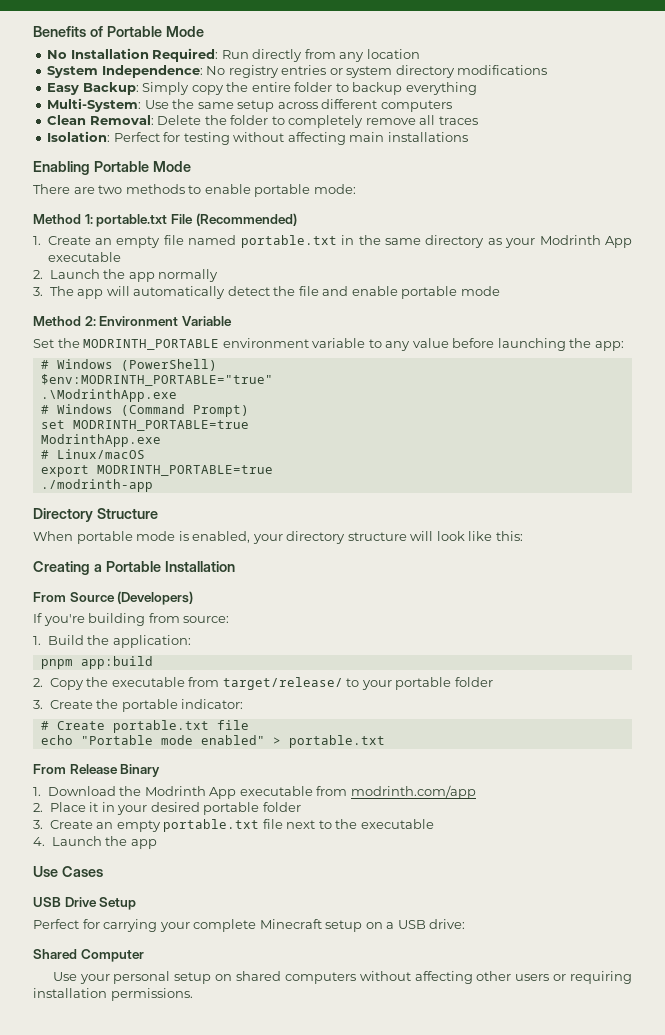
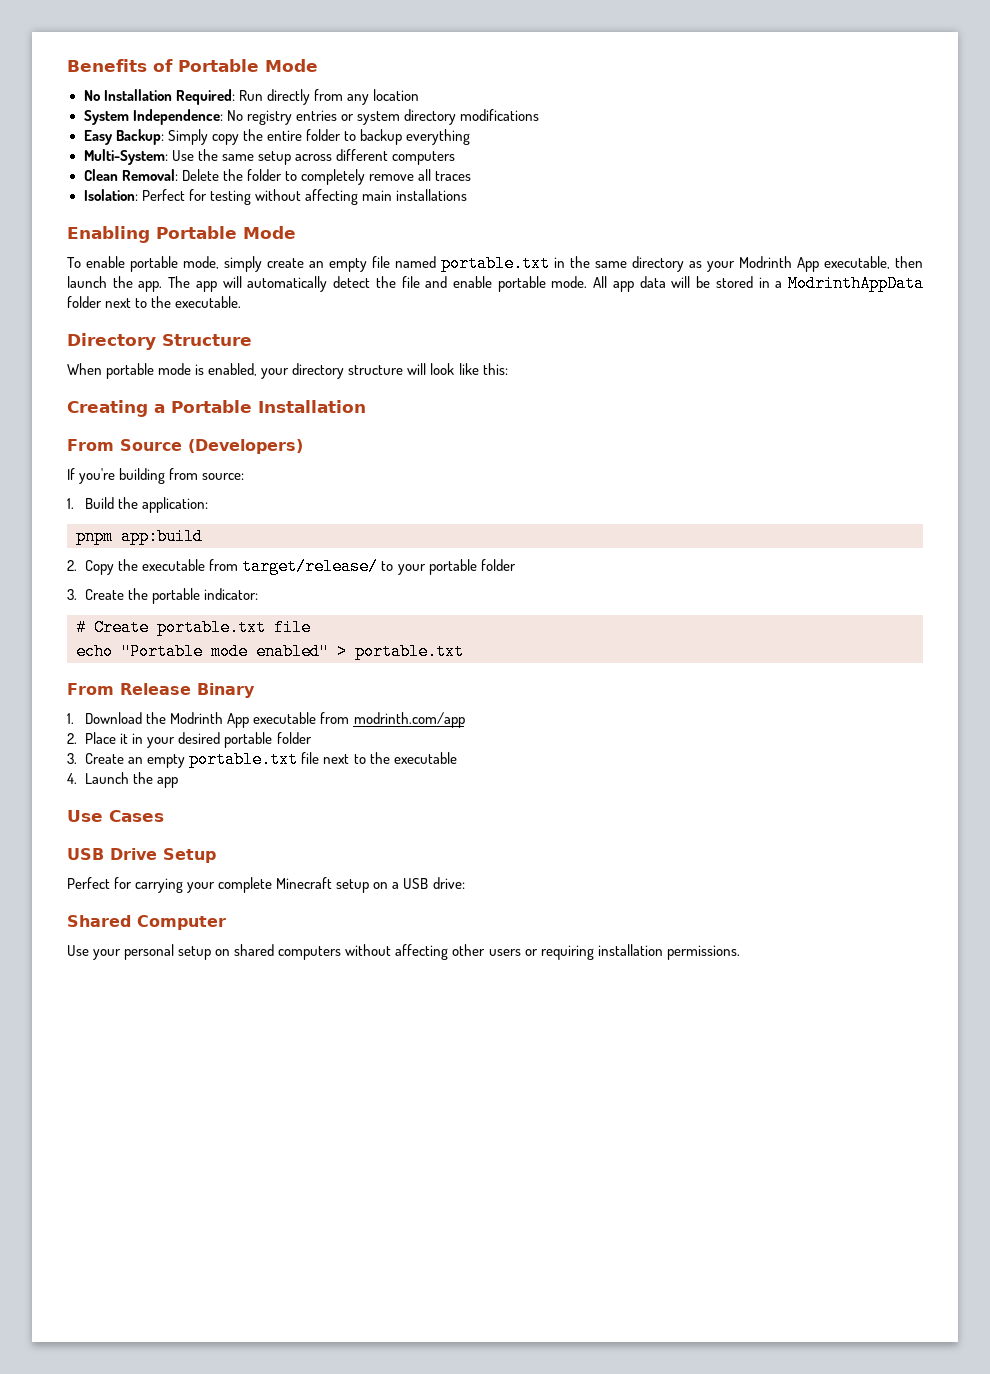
- There are two methods to enable portable mode:
- Method 1: portable.txt File (Recommended)
- 1. Create an empty file named portable.txt in the same directory as your Modrinth App executable
- 2. Launch the app normally
- 3. The app will automatically detect the file and enable portable mode
- Method 2: Environment Variable
- Set the MODRINTH_PORTABLE environment variable to any value before launching the app:
- # Windows (PowerShell)
- $env:MODRINTH_PORTABLE="true"
- .\ModrinthApp.exe
- # Windows (Command Prompt)
- set MODRINTH_PORTABLE=true
- ModrinthApp.exe
- # Linux/macOS
- export MODRINTH_PORTABLE=true
- ./modrinth-app
+ To enable portable mode, simply create an empty file named portable.txt in the same directory as your Modrinth App executable, then launch the app. The app will automatically detect the file and enable portable mode. All app data will be stored in a ModrinthAppData folder next to the executable.

